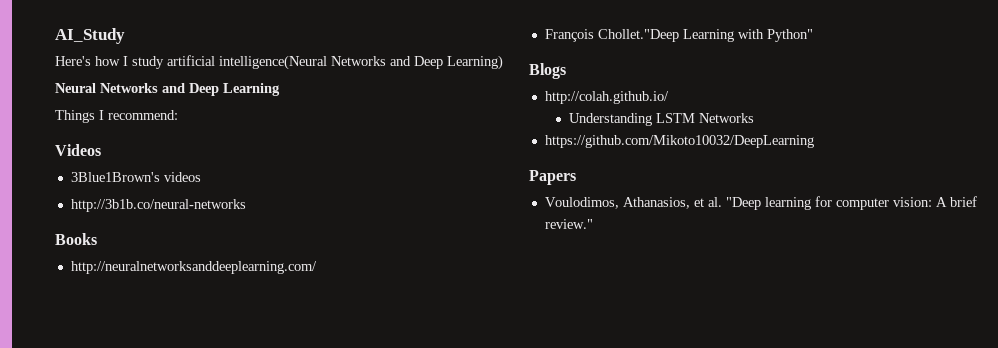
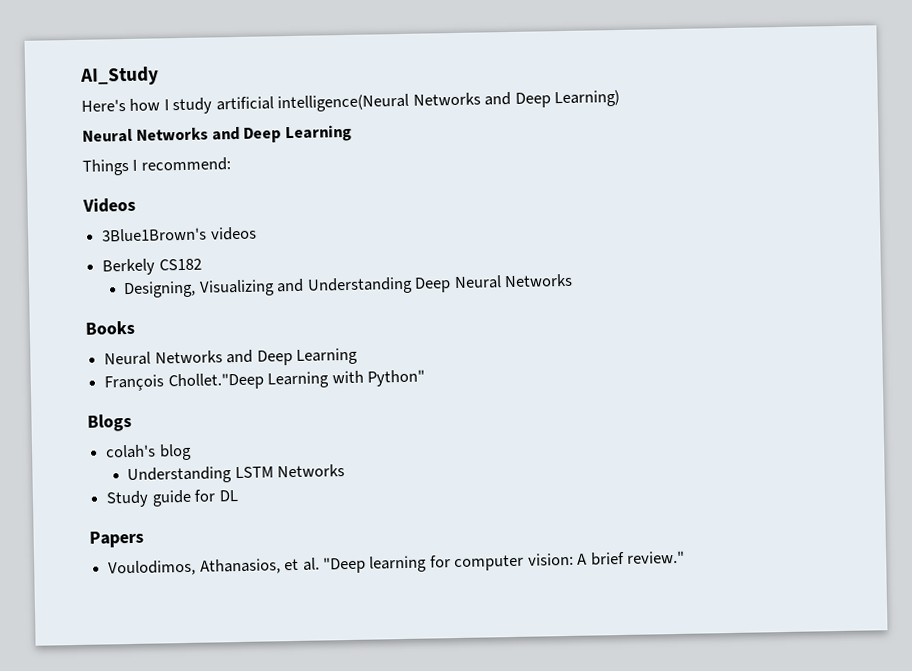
- http://3b1b.co/neural-networks
+ Berkely CS182
+ Designing, Visualizing and Understanding Deep Neural Networks
  Books
- http://neuralnetworksanddeeplearning.com/
+ Neural Networks and Deep Learning
- http://colah.github.io/
+ colah's blog
- https://github.com/Mikoto10032/DeepLearning
+ Study guide for DL

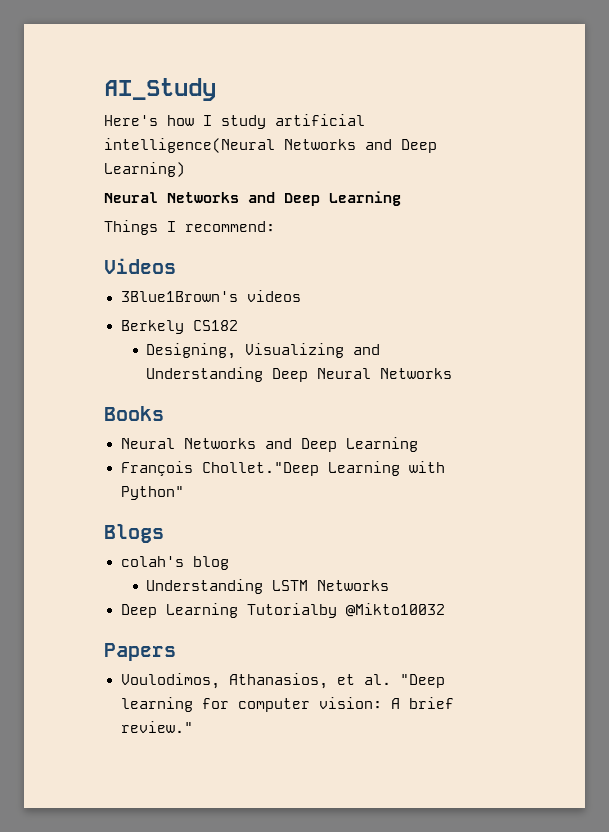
- Study guide for DL
+ Deep Learning Tutorialby @Mikto10032

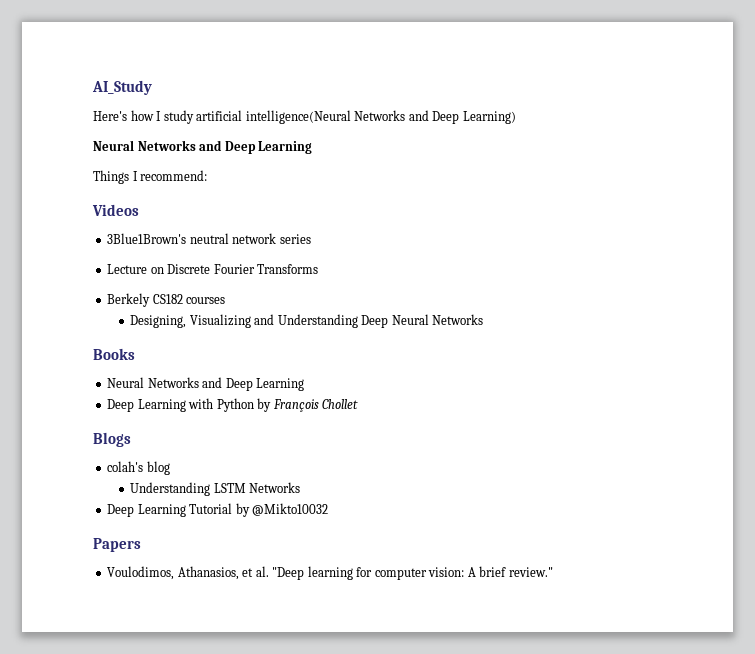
- 3Blue1Brown's videos
+ 3Blue1Brown's neutral network series
+ Lecture on Discrete Fourier Transforms
- Berkely CS182
+ Berkely CS182 courses
- François Chollet."Deep Learning with Python"
+ Deep Learning with Python by François Chollet
- Deep Learning Tutorialby @Mikto10032
+ Deep Learning Tutorial by @Mikto10032

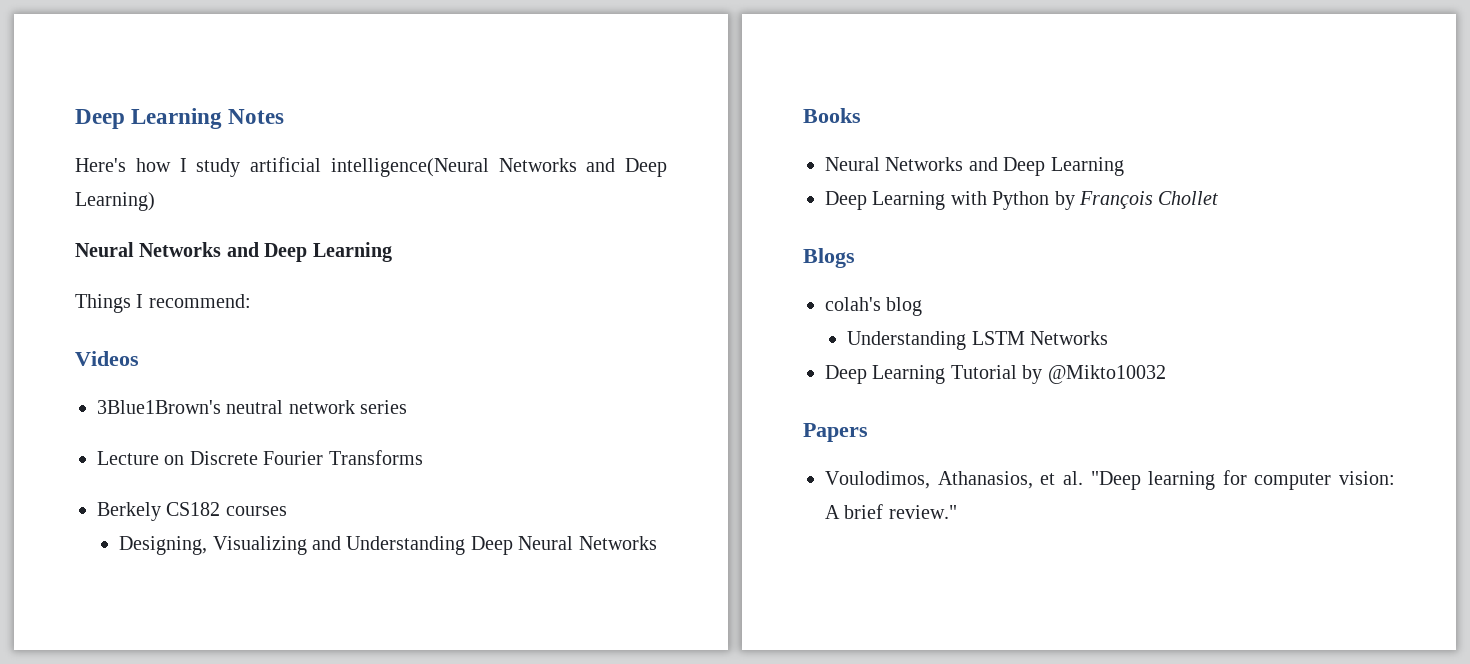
- AI_Study
+ Deep Learning Notes

